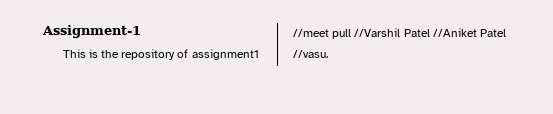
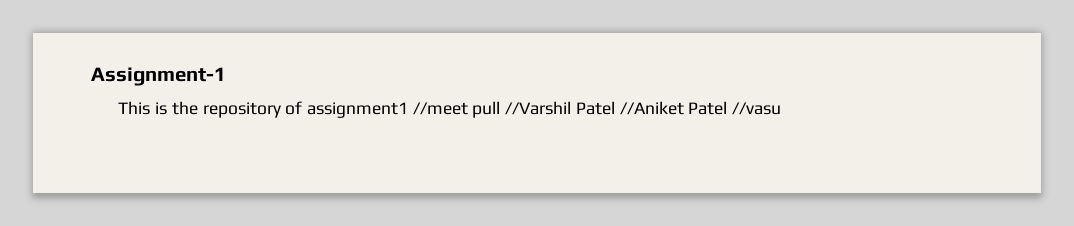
- This is the repository of assignment1 //meet pull //Varshil Patel //Aniket Patel //vasu.
+ This is the repository of assignment1 //meet pull //Varshil Patel //Aniket Patel //vasu

